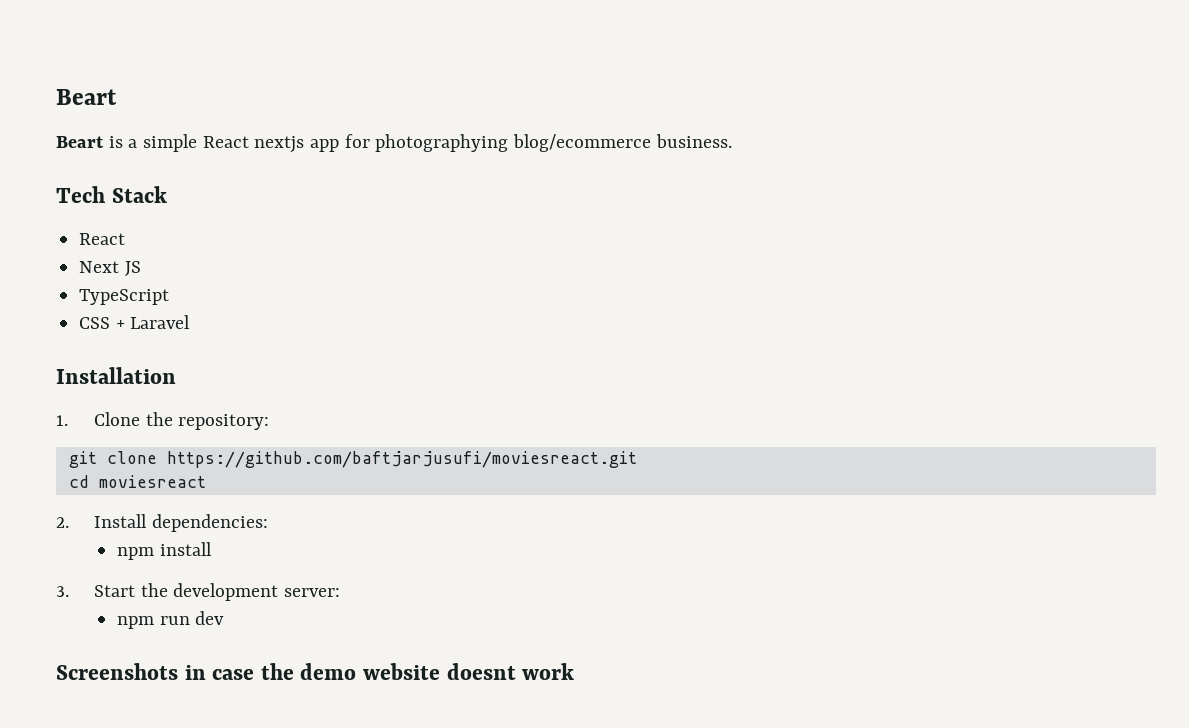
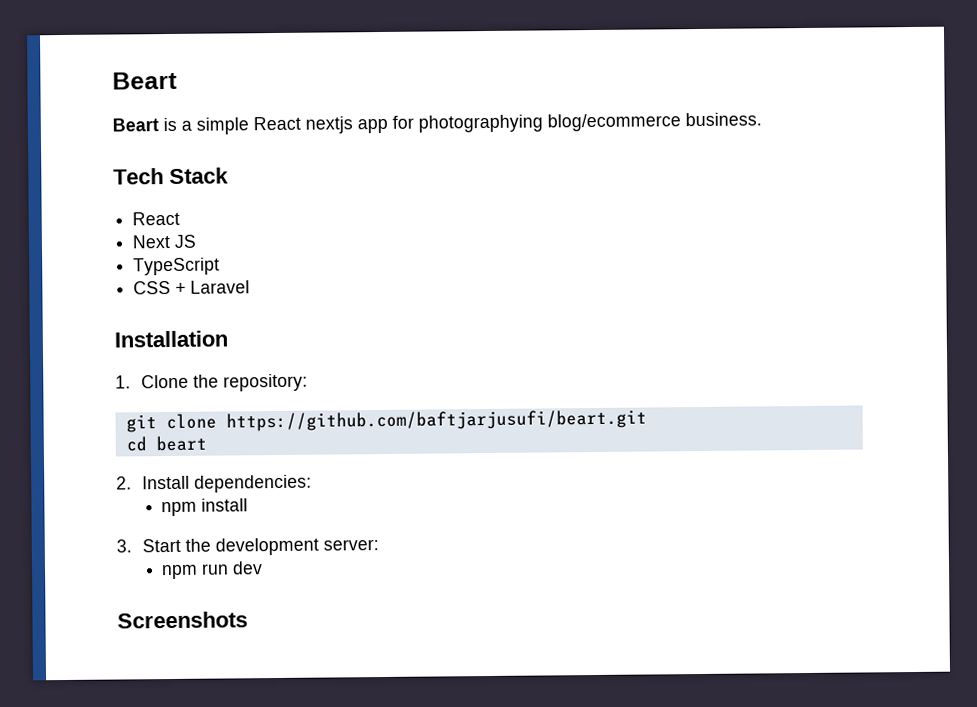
- git clone https://github.com/baftjarjusufi/moviesreact.git
+ git clone https://github.com/baftjarjusufi/beart.git
- cd moviesreact
+ cd beart
- Screenshots in case the demo website doesnt work
+ Screenshots

